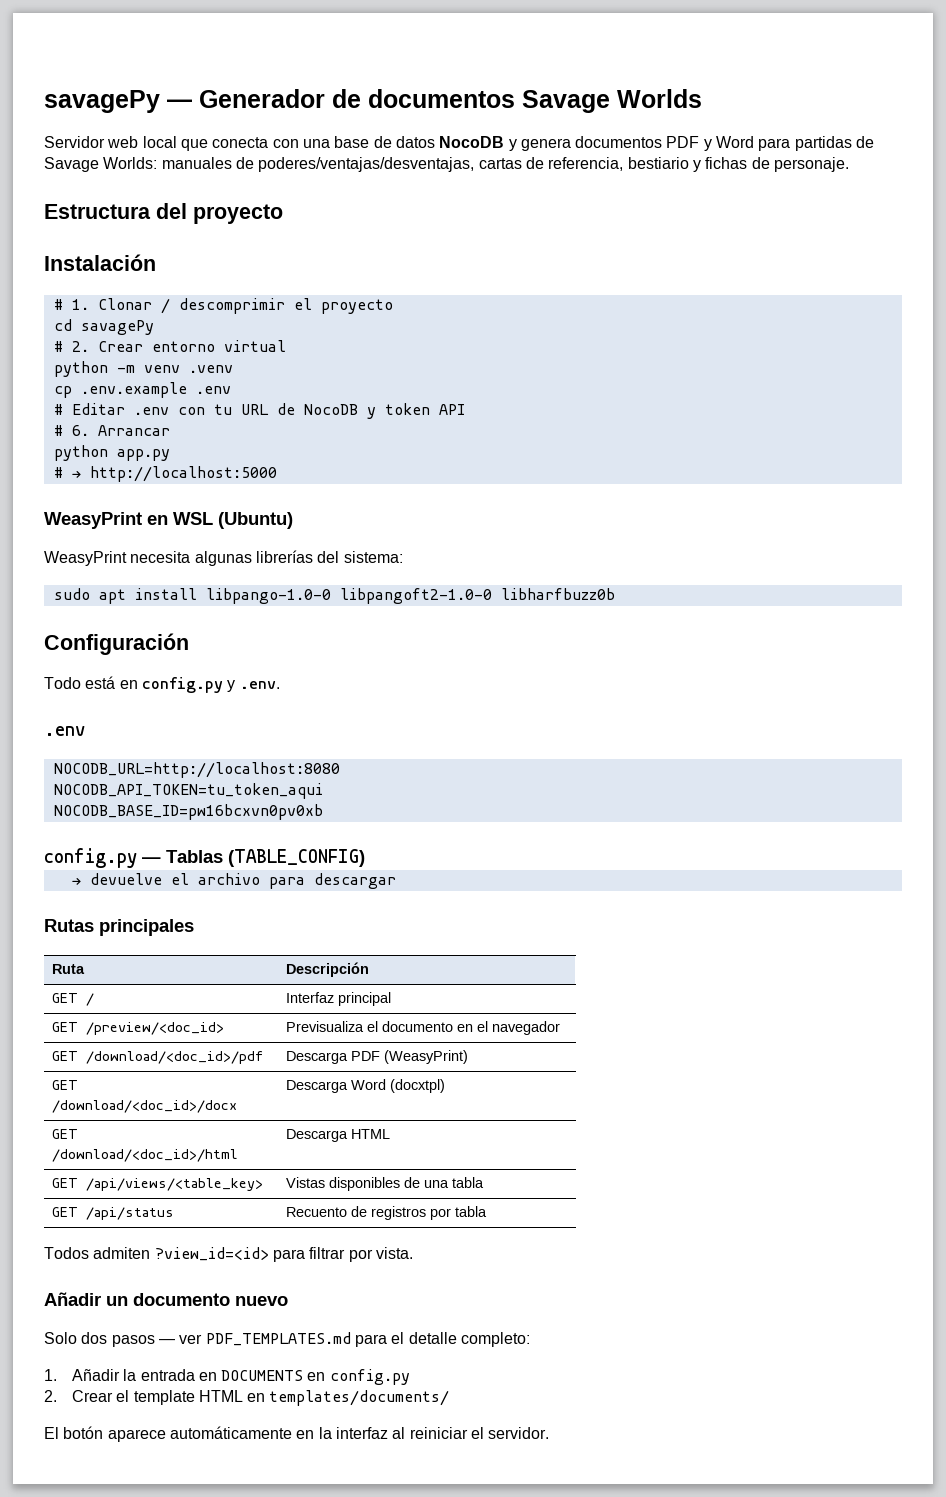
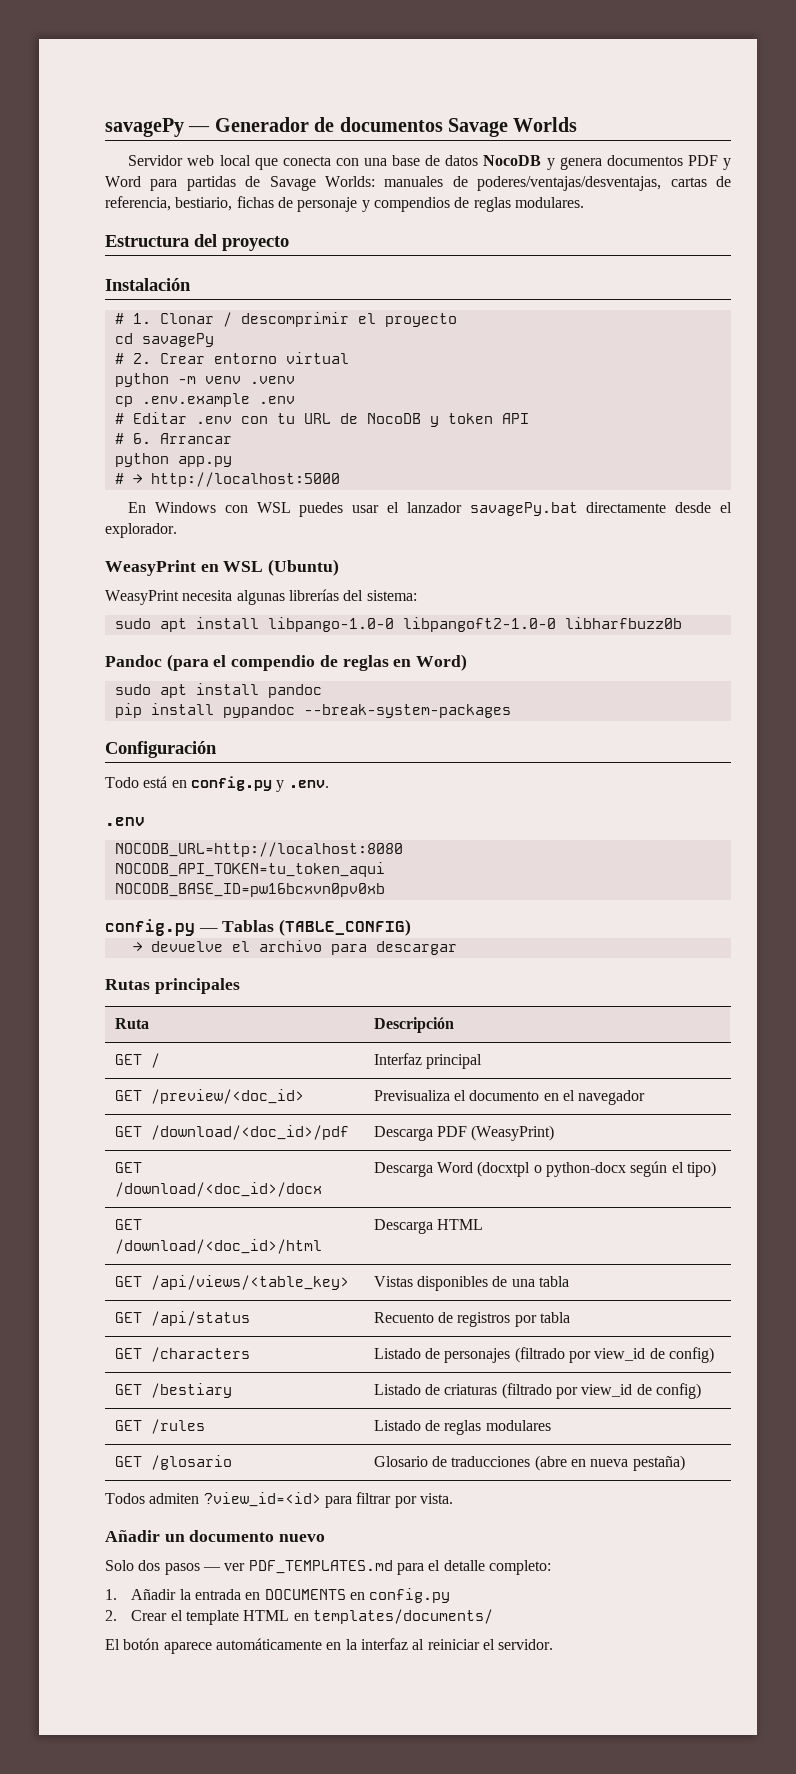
- Servidor web local que conecta con una base de datos NocoDB y genera documentos PDF y Word para partidas de Savage Worlds: manuales de poderes/ventajas/desventajas, cartas de referencia, bestiario y fichas de personaje.
+ Servidor web local que conecta con una base de datos NocoDB y genera documentos PDF y Word para partidas de Savage Worlds: manuales de poderes/ventajas/desventajas, cartas de referencia, bestiario, fichas de personaje y compendios de reglas modulares.
+ En Windows con WSL puedes usar el lanzador savagePy.bat directamente desde el explorador.
+ Pandoc (para el compendio de reglas en Word)
+ sudo apt install pandoc
+ pip install pypandoc --break-system-packages
- GET /download/<doc_id>/docx | Descarga Word (docxtpl)
+ GET /download/<doc_id>/docx | Descarga Word (docxtpl o python-docx según el tipo)
+ GET /characters | Listado de personajes (filtrado por view_id de config)
+ GET /bestiary | Listado de criaturas (filtrado por view_id de config)
+ GET /rules | Listado de reglas modulares
+ GET /glosario | Glosario de traducciones (abre en nueva pestaña)

